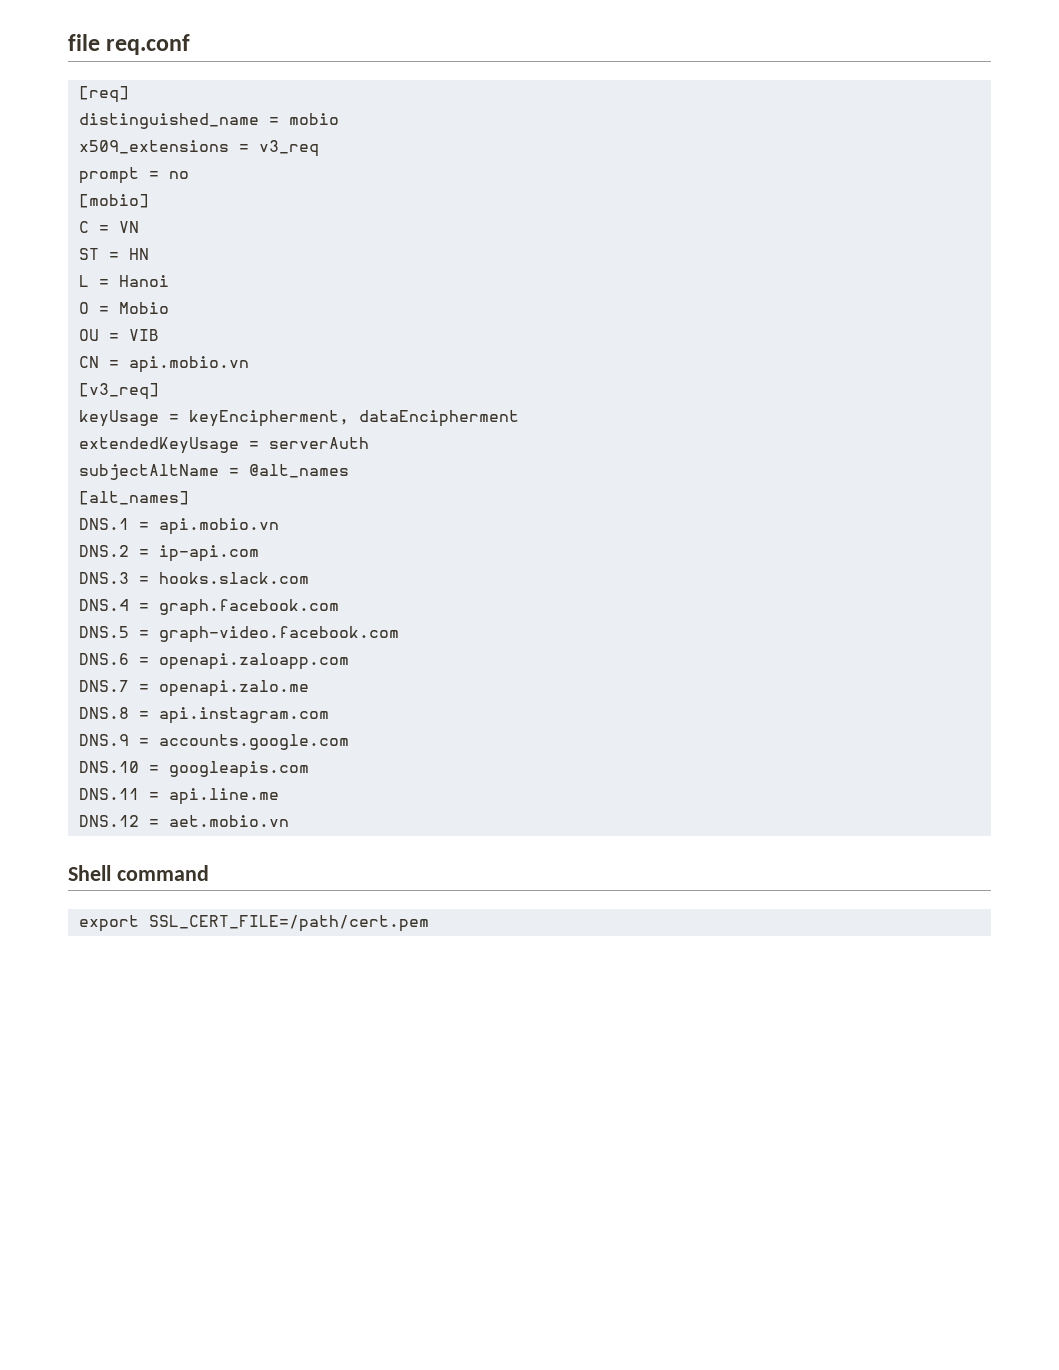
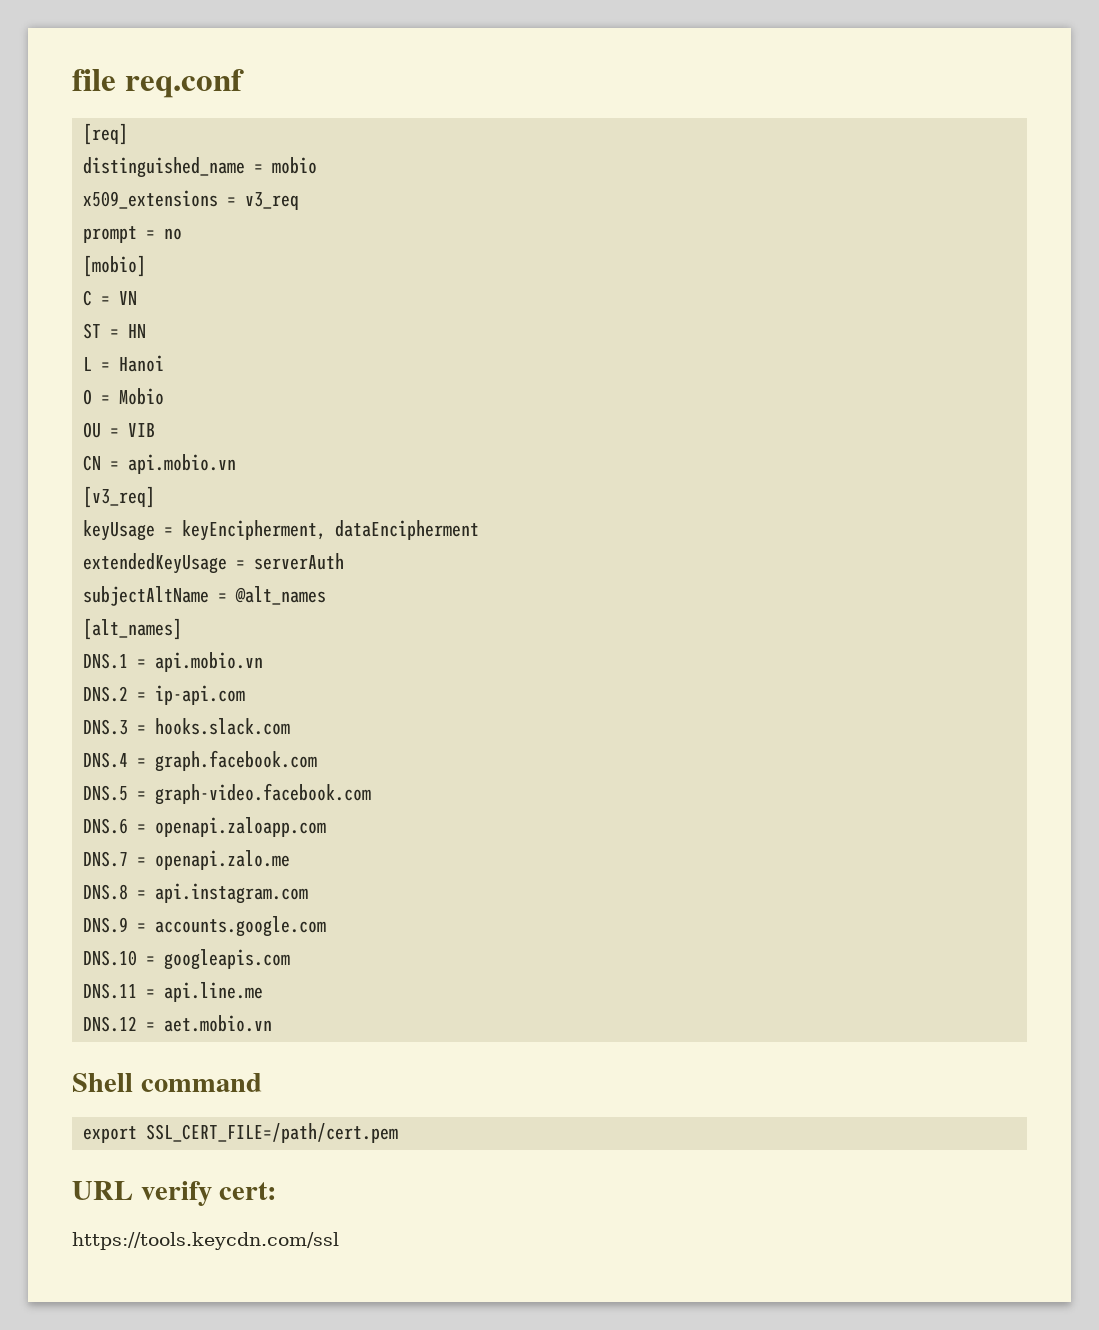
+ URL verify cert:
+ https://tools.keycdn.com/ssl

